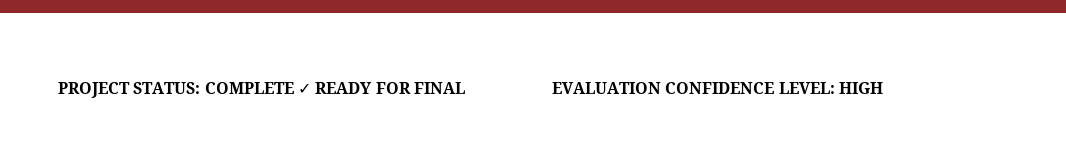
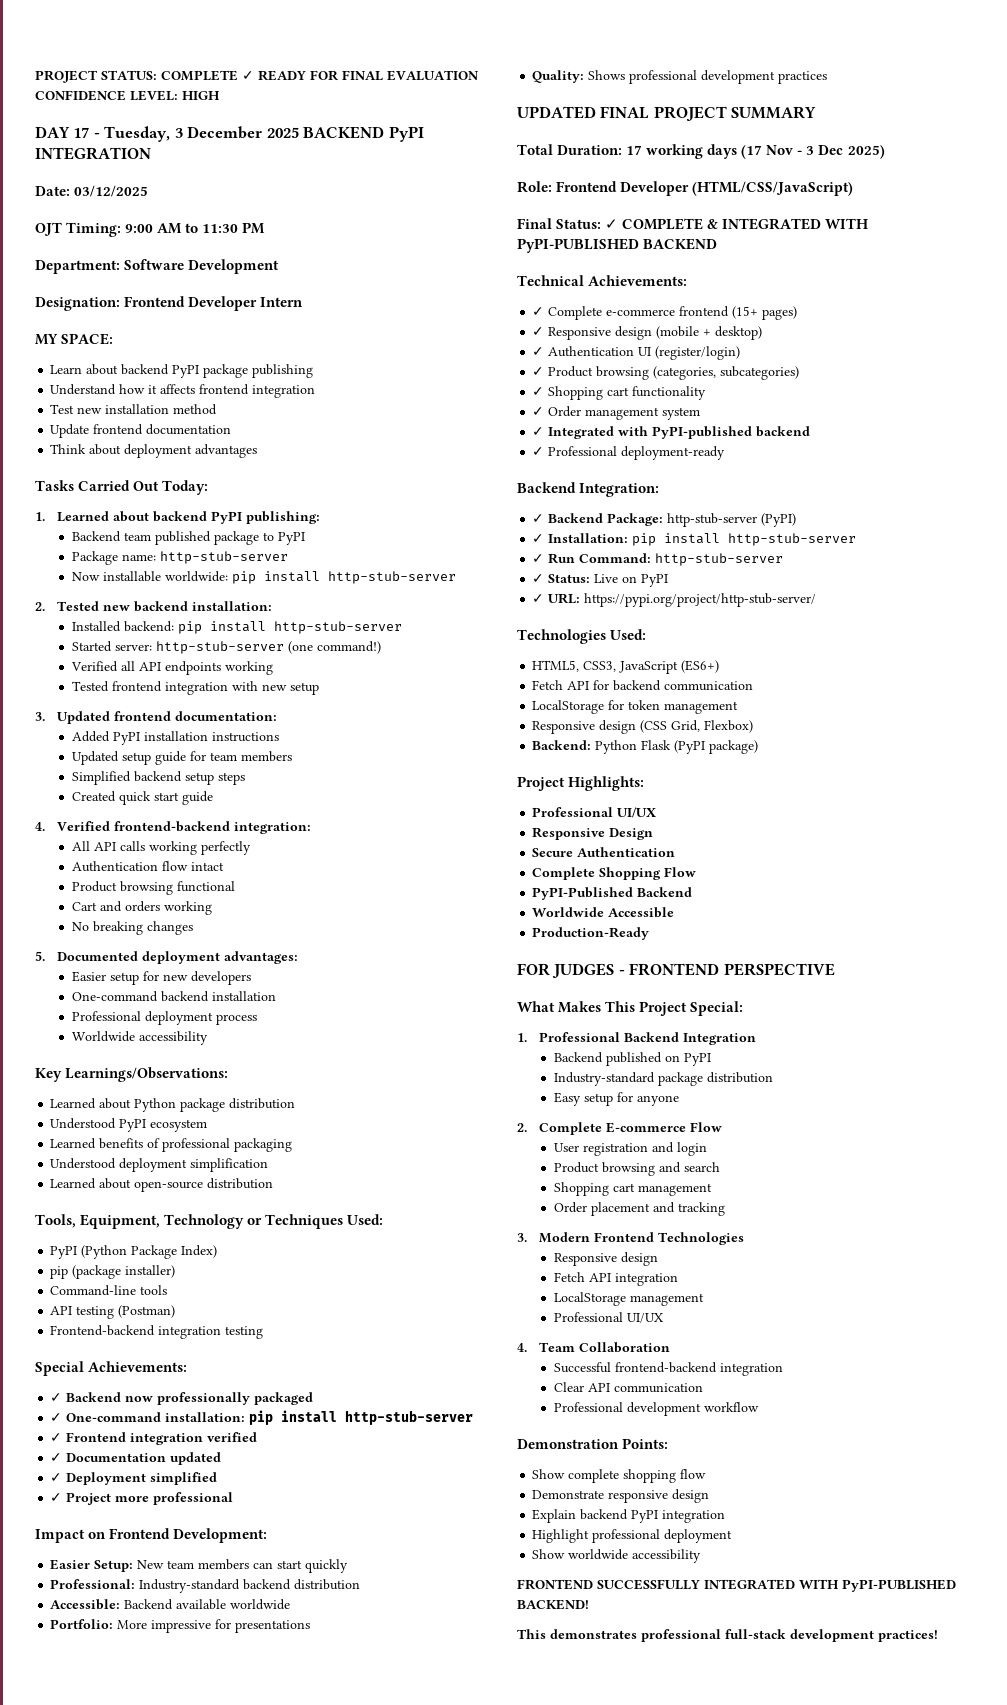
+ DAY 17 - Tuesday, 3 December 2025 BACKEND PyPI INTEGRATION
+ Date: 03/12/2025
+ OJT Timing: 9:00 AM to 11:30 PM
+ Department: Software Development
+ Designation: Frontend Developer Intern
+ MY SPACE:
+ Learn about backend PyPI package publishing
+ Understand how it affects frontend integration
+ Test new installation method
+ Update frontend documentation
+ Think about deployment advantages
+ Tasks Carried Out Today:
+ 1. Learned about backend PyPI publishing:
+ Backend team published package to PyPI
+ Package name: http-stub-server
+ Now installable worldwide: pip install http-stub-server
+ 2. Tested new backend installation:
+ Installed backend: pip install http-stub-server
+ Started server: http-stub-server (one command!)
+ Verified all API endpoints working
+ Tested frontend integration with new setup
+ 3. Updated frontend documentation:
+ Added PyPI installation instructions
+ Updated setup guide for team members
+ Simplified backend setup steps
+ Created quick start guide
+ 4. Verified frontend-backend integration:
+ All API calls working perfectly
+ Authentication flow intact
+ Product browsing functional
+ Cart and orders working
+ No breaking changes
+ 5. Documented deployment advantages:
+ Easier setup for new developers
+ One-command backend installation
+ Professional deployment process
+ Worldwide accessibility
+ Key Learnings/Observations:
+ Learned about Python package distribution
+ Understood PyPI ecosystem
+ Learned benefits of professional packaging
+ Understood deployment simplification
+ Learned about open-source distribution
+ Tools, Equipment, Technology or Techniques Used:
+ PyPI (Python Package Index)
+ pip (package installer)
+ Command-line tools
+ API testing (Postman)
+ Frontend-backend integration testing
+ Special Achievements:
+ ✓ Backend now professionally packaged
+ ✓ One-command installation: pip install http-stub-server
+ ✓ Frontend integration verified
+ ✓ Documentation updated
+ ✓ Deployment simplified
+ ✓ Project more professional
+ Impact on Frontend Development:
+ Easier Setup: New team members can start quickly
+ Professional: Industry-standard backend distribution
+ Accessible: Backend available worldwide
+ Portfolio: More impressive for presentations
+ Quality: Shows professional development practices
+ UPDATED FINAL PROJECT SUMMARY
+ Total Duration: 17 working days (17 Nov - 3 Dec 2025)
+ Role: Frontend Developer (HTML/CSS/JavaScript)
+ Final Status: ✓ COMPLETE & INTEGRATED WITH PyPI-PUBLISHED BACKEND
+ Technical Achievements:
+ ✓ Complete e-commerce frontend (15+ pages)
+ ✓ Responsive design (mobile + desktop)
+ ✓ Authentication UI (register/login)
+ ✓ Product browsing (categories, subcategories)
+ ✓ Shopping cart functionality
+ ✓ Order management system
+ ✓ Integrated with PyPI-published backend
+ ✓ Professional deployment-ready
+ Backend Integration:
+ ✓ Backend Package: http-stub-server (PyPI)
+ ✓ Installation: pip install http-stub-server
+ ✓ Run Command: http-stub-server
+ ✓ Status: Live on PyPI
+ ✓ URL: https://pypi.org/project/http-stub-server/
+ Technologies Used:
+ HTML5, CSS3, JavaScript (ES6+)
+ Fetch API for backend communication
+ LocalStorage for token management
+ Responsive design (CSS Grid, Flexbox)
+ Backend: Python Flask (PyPI package)
+ Project Highlights:
+ Professional UI/UX
+ Responsive Design
+ Secure Authentication
+ Complete Shopping Flow
+ PyPI-Published Backend
+ Worldwide Accessible
+ Production-Ready
+ FOR JUDGES - FRONTEND PERSPECTIVE
+ What Makes This Project Special:
+ 1. Professional Backend Integration
+ Backend published on PyPI
+ Industry-standard package distribution
+ Easy setup for anyone
+ 2. Complete E-commerce Flow
+ User registration and login
+ Product browsing and search
+ Shopping cart management
+ Order placement and tracking
+ 3. Modern Frontend Technologies
+ Responsive design
+ Fetch API integration
+ LocalStorage management
+ Professional UI/UX
+ 4. Team Collaboration
+ Successful frontend-backend integration
+ Clear API communication
+ Professional development workflow
+ Demonstration Points:
+ Show complete shopping flow
+ Demonstrate responsive design
+ Explain backend PyPI integration
+ Highlight professional deployment
+ Show worldwide accessibility
+ FRONTEND SUCCESSFULLY INTEGRATED WITH PyPI-PUBLISHED BACKEND!
+ This demonstrates professional full-stack development practices!

